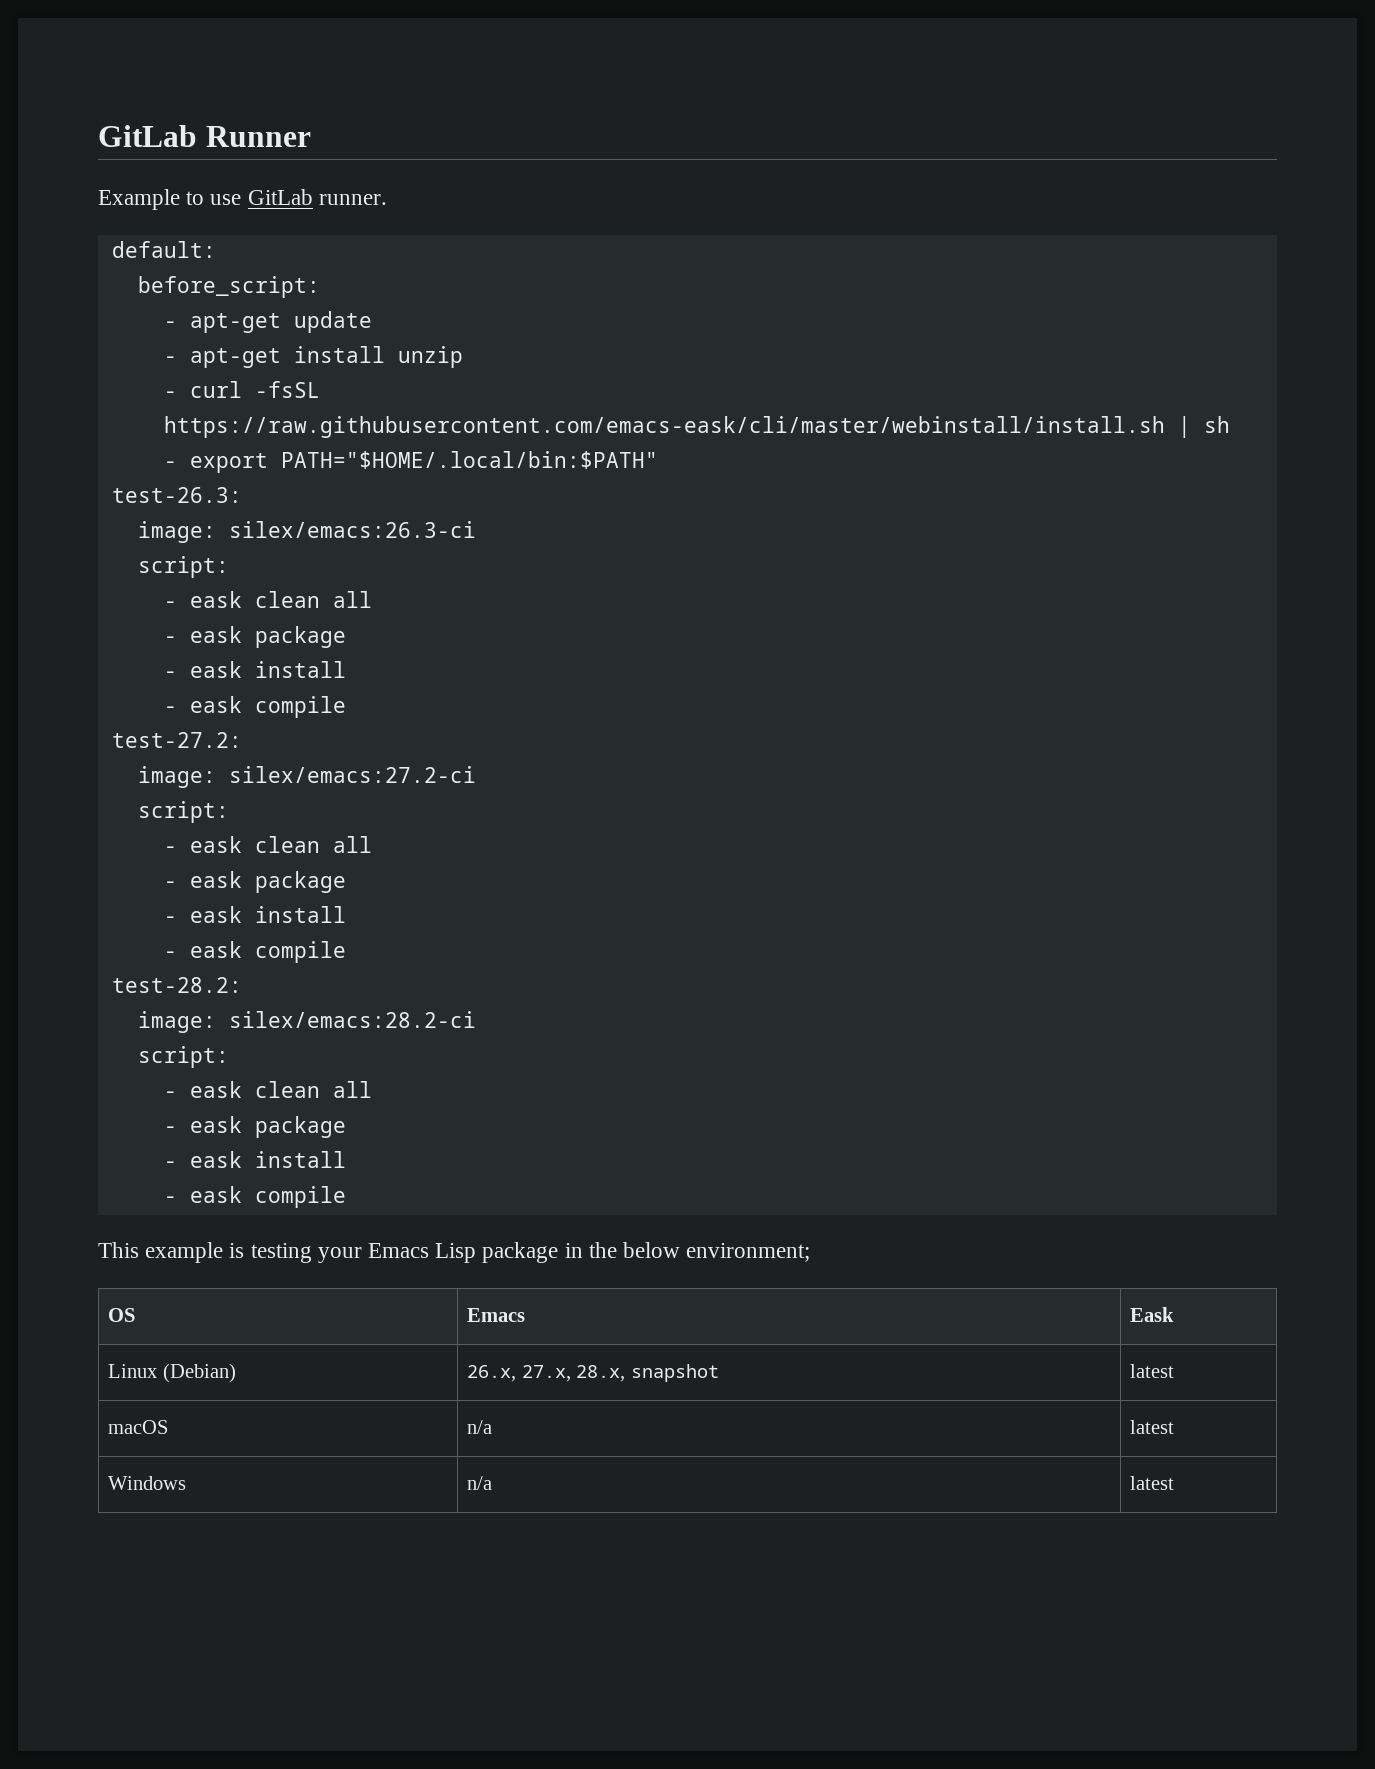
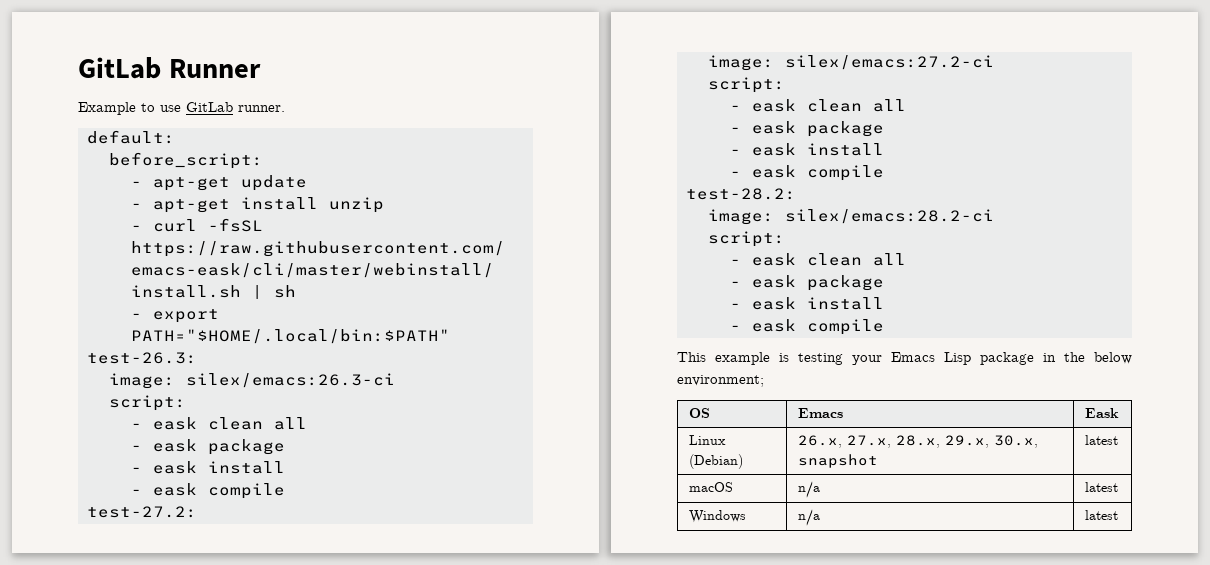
- Linux (Debian) | 26.x, 27.x, 28.x, snapshot | latest
+ Linux (Debian) | 26.x, 27.x, 28.x, 29.x, 30.x, snapshot | latest

